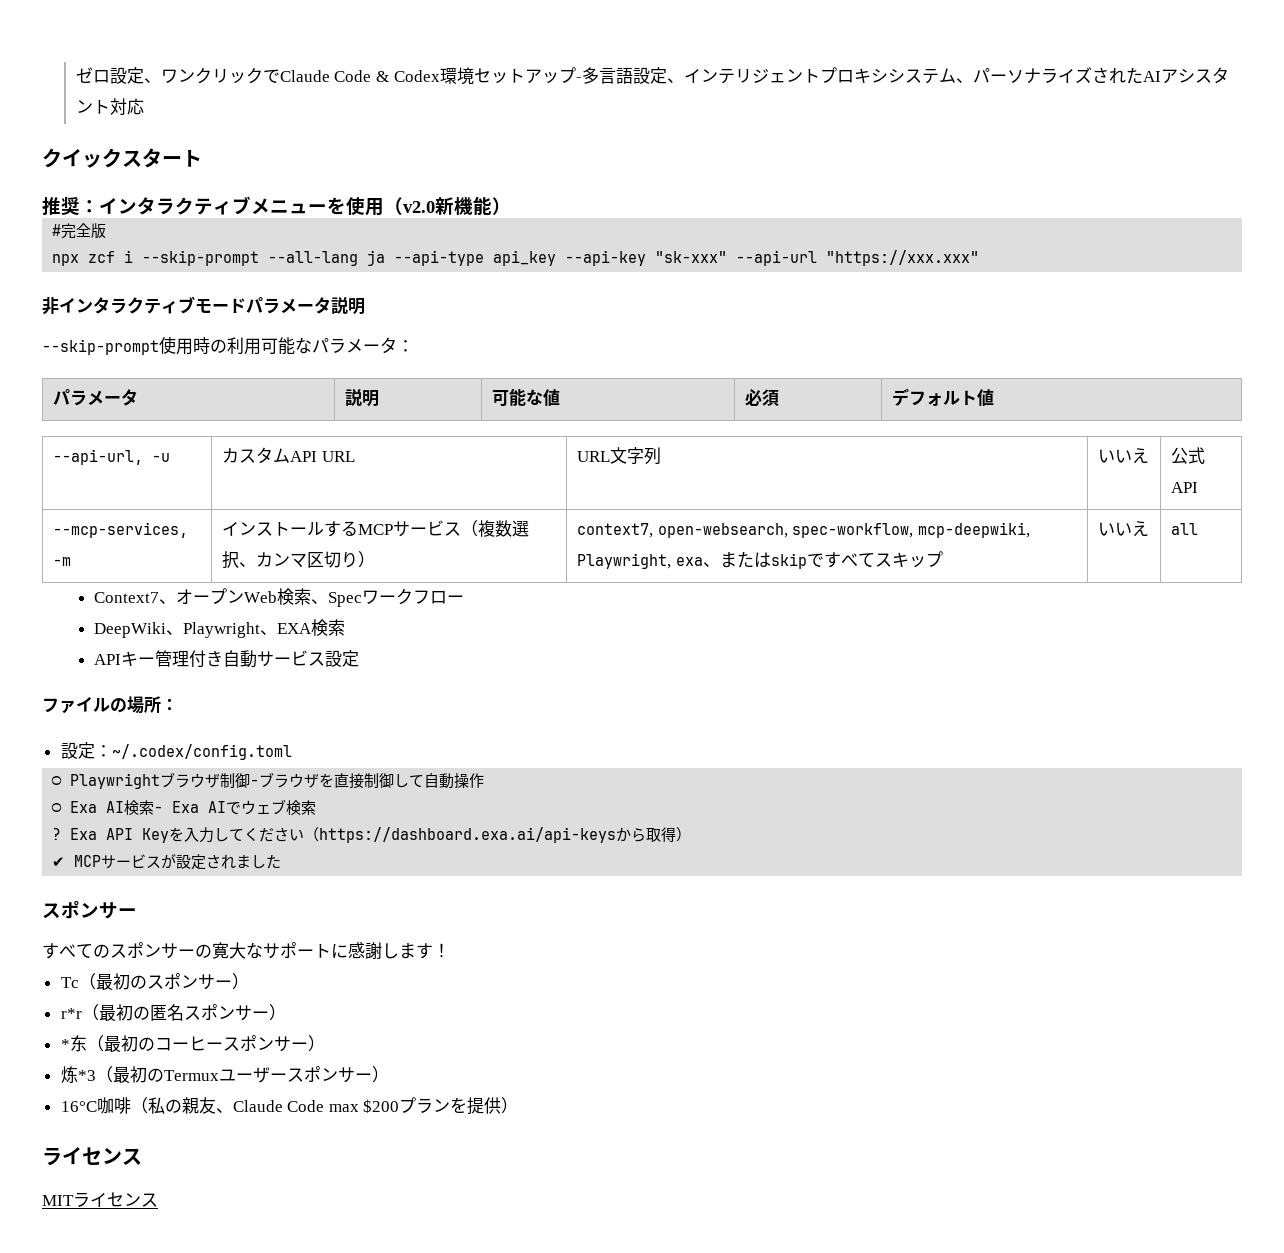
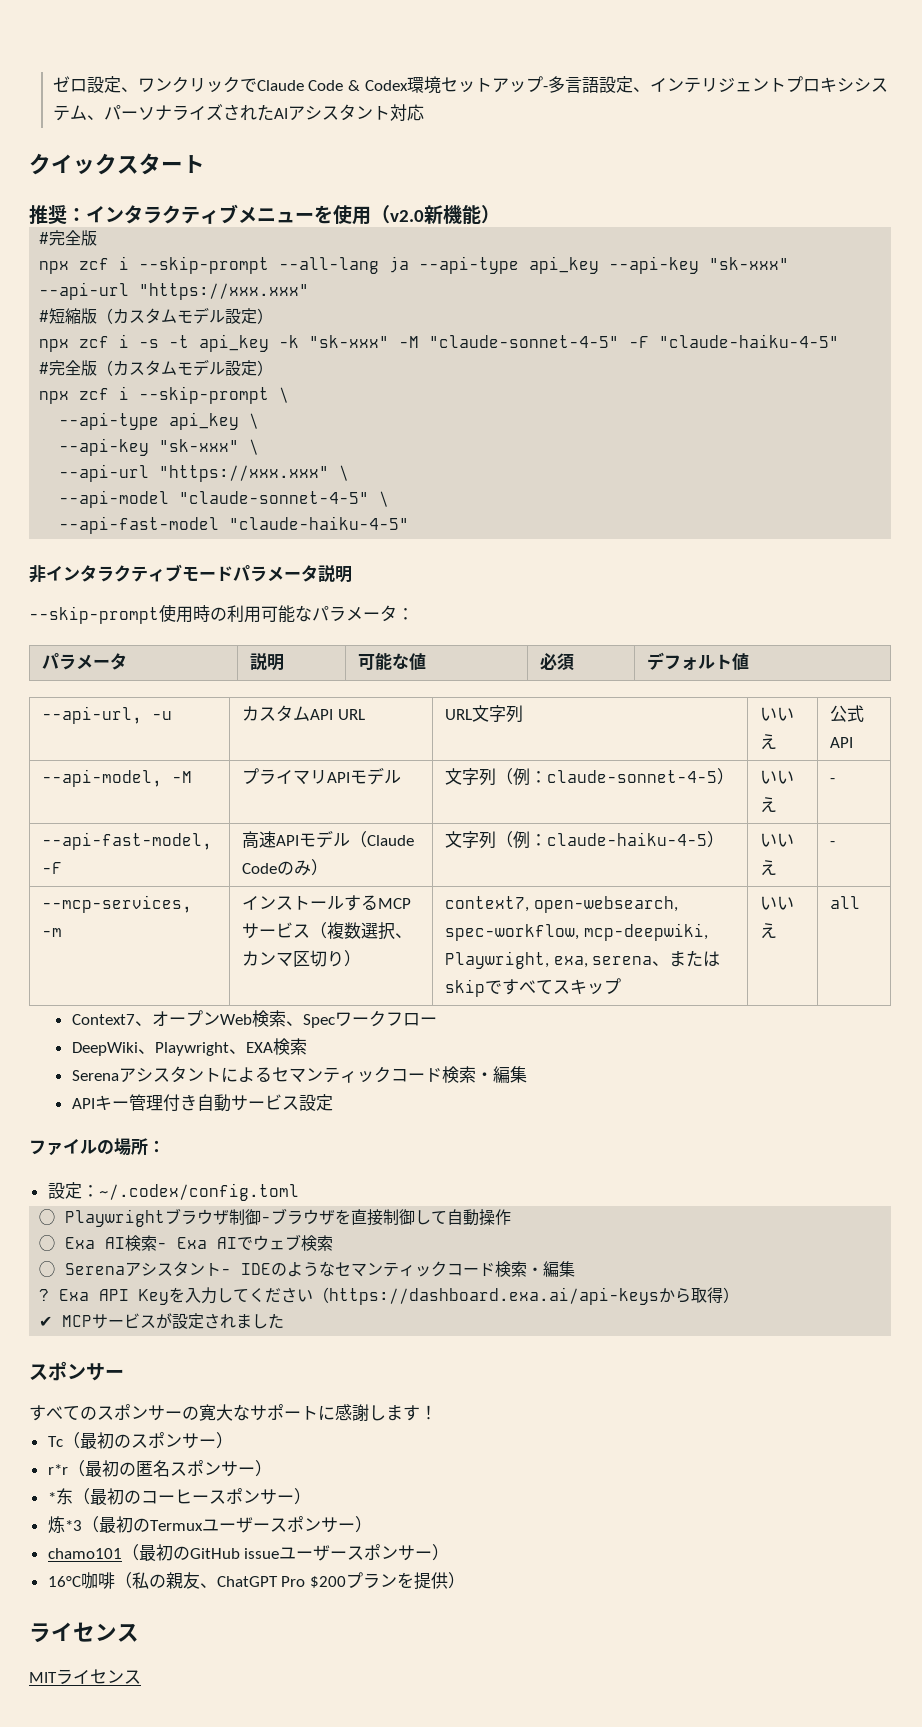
+ #短縮版（カスタムモデル設定）
+ npx zcf i -s -t api_key -k "sk-xxx" -M "claude-sonnet-4-5" -F "claude-haiku-4-5"
+ #完全版（カスタムモデル設定）
+ npx zcf i --skip-prompt \
+ --api-type api_key \
+ --api-key "sk-xxx" \
+ --api-url "https://xxx.xxx" \
+ --api-model "claude-sonnet-4-5" \
+ --api-fast-model "claude-haiku-4-5"
+ --api-model, -M | プライマリAPIモデル | 文字列（例：claude-sonnet-4-5） | いいえ | -
+ --api-fast-model, -F | 高速APIモデル（Claude Codeのみ） | 文字列（例：claude-haiku-4-5） | いいえ | -
- --mcp-services, -m | インストールするMCPサービス（複数選択、カンマ区切り） | context7, open-websearch, spec-workflow, mcp-deepwiki, Playwright, exa、またはskipですべてスキップ | いいえ | all
+ --mcp-services, -m | インストールするMCPサービス（複数選択、カンマ区切り） | context7, open-websearch, spec-workflow, mcp-deepwiki, Playwright, exa, serena、またはskipですべてスキップ | いいえ | all
+ Serenaアシスタントによるセマンティックコード検索・編集
+ ◯ Serenaアシスタント- IDEのようなセマンティックコード検索・編集
+ chamo101（最初のGitHub issueユーザースポンサー）
- 16°C咖啡（私の親友、Claude Code max $200プランを提供）
+ 16°C咖啡（私の親友、ChatGPT Pro $200プランを提供）

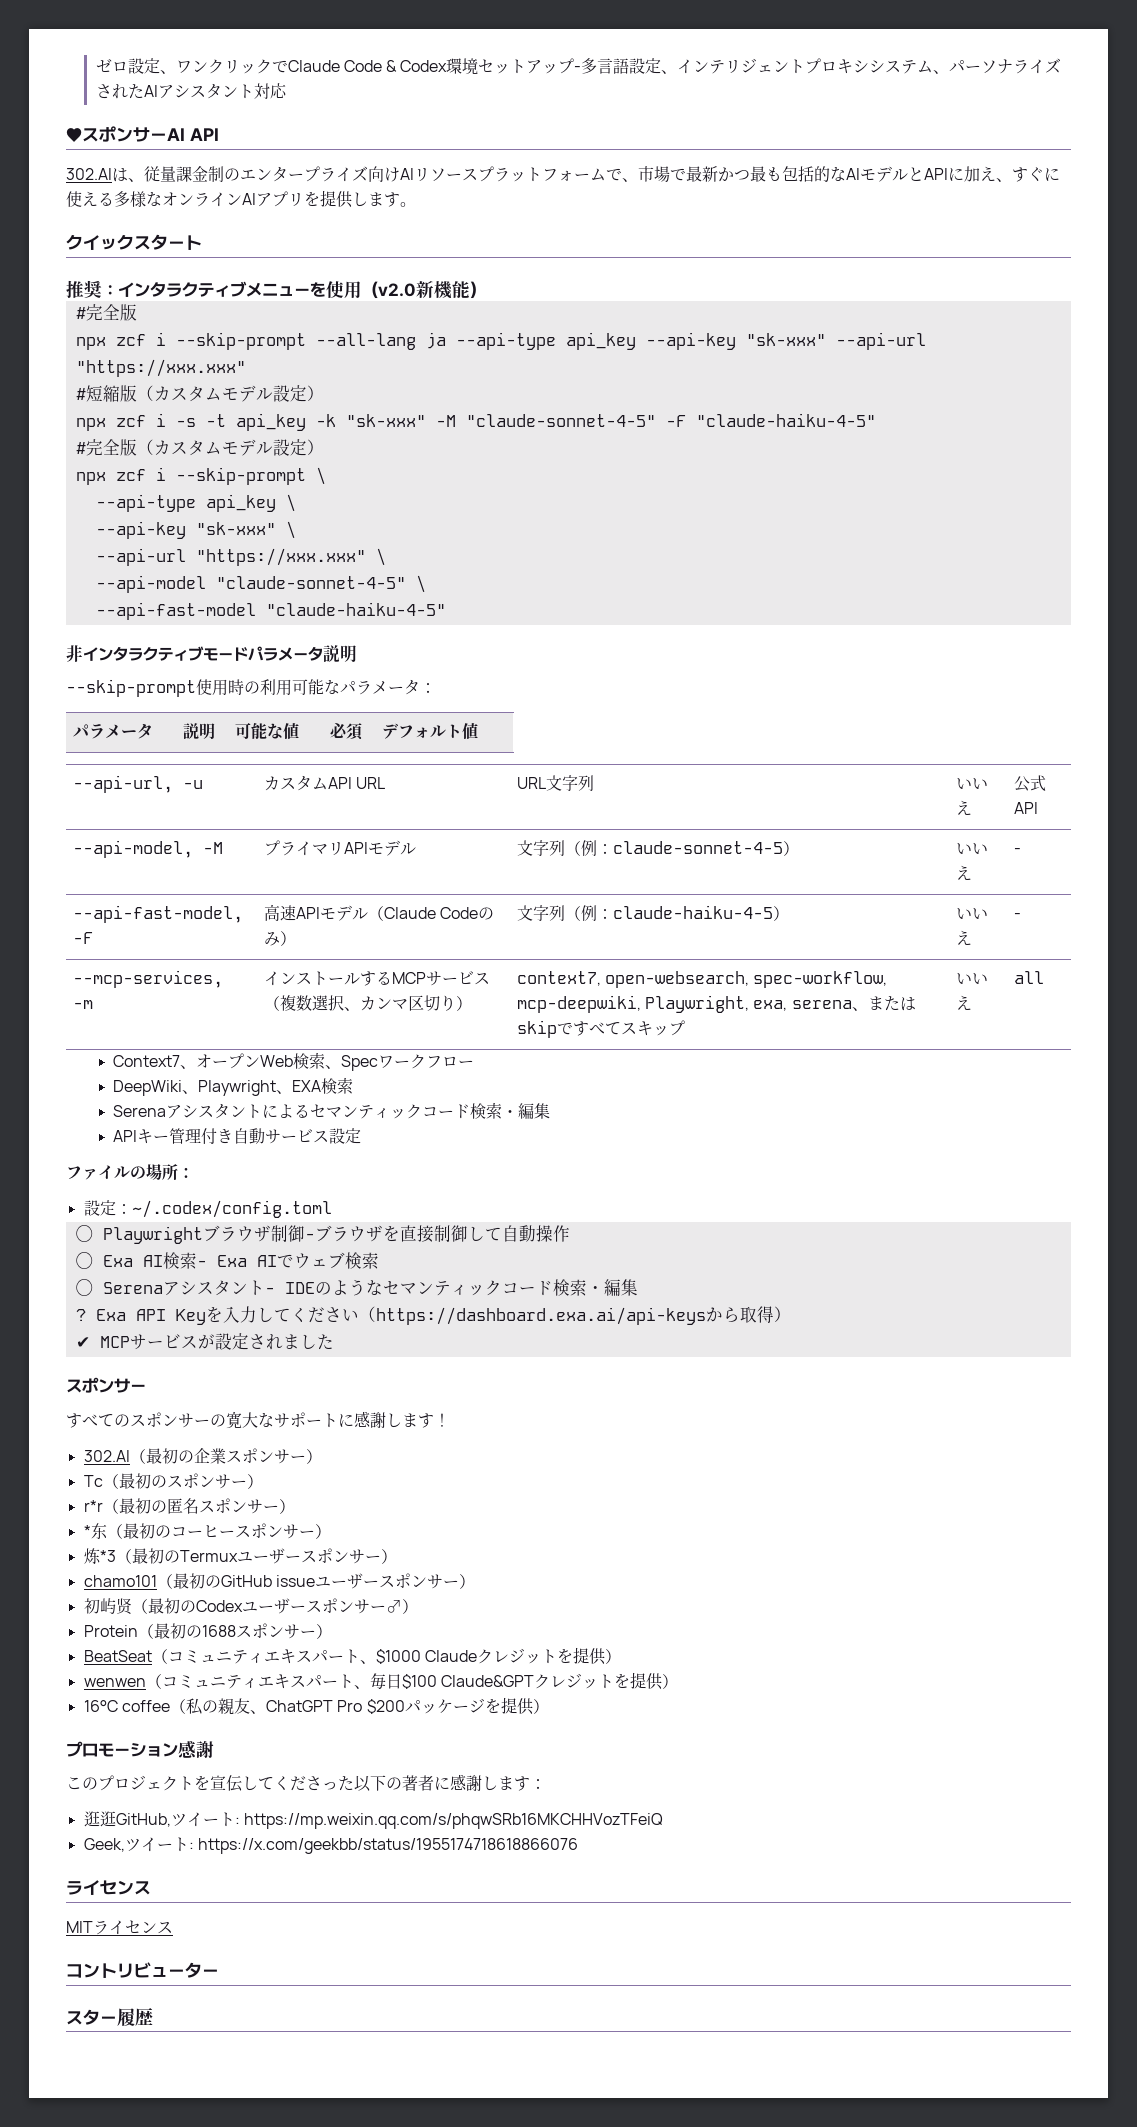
+ ♥スポンサーAI API
+ 302.AIは、従量課金制のエンタープライズ向けAIリソースプラットフォームで、市場で最新かつ最も包括的なAIモデルとAPIに加え、すぐに使える多様なオンラインAIアプリを提供します。
+ 302.AI（最初の企業スポンサー）
+ 初屿贤（最初のCodexユーザースポンサー♂）
+ Protein（最初の1688スポンサー）
+ BeatSeat（コミュニティエキスパート、$1000 Claudeクレジットを提供）
+ wenwen（コミュニティエキスパート、毎日$100 Claude&GPTクレジットを提供）
- 16°C咖啡（私の親友、ChatGPT Pro $200プランを提供）
+ 16°C coffee（私の親友、ChatGPT Pro $200パッケージを提供）
+ プロモーション感謝
+ このプロジェクトを宣伝してくださった以下の著者に感謝します：
+ 逛逛GitHub,ツイート: https://mp.weixin.qq.com/s/phqwSRb16MKCHHVozTFeiQ
+ Geek,ツイート: https://x.com/geekbb/status/1955174718618866076
+ コントリビューター
+ スター履歴

